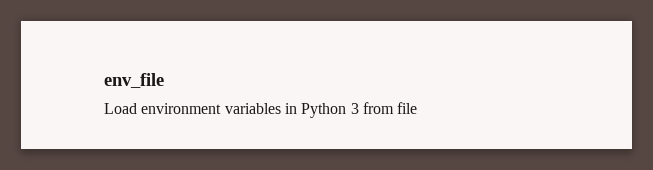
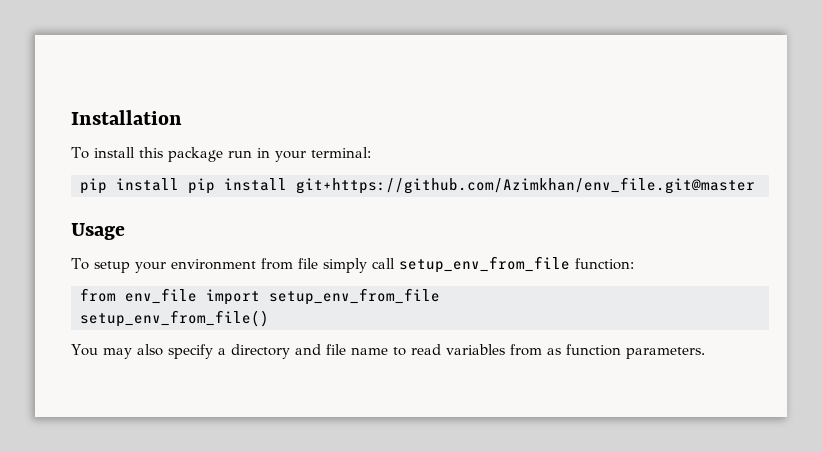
- env_file
- Load environment variables in Python 3 from file
+ Installation
+ To install this package run in your terminal:
+ pip install pip install git+https://github.com/Azimkhan/env_file.git@master
+ Usage
+ To setup your environment from file simply call setup_env_from_file function:
+ from env_file import setup_env_from_file
+ setup_env_from_file()
+ You may also specify a directory and file name to read variables from as function parameters.

